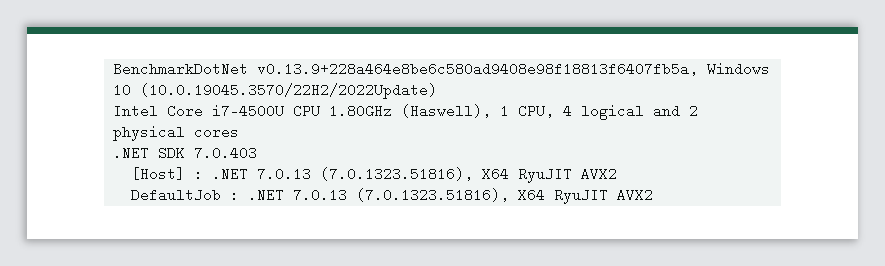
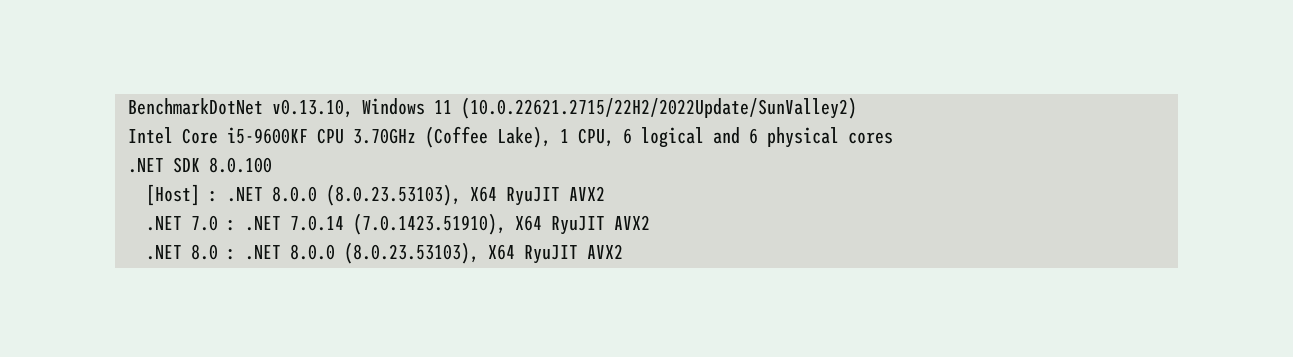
- BenchmarkDotNet v0.13.9+228a464e8be6c580ad9408e98f18813f6407fb5a, Windows 10 (10.0.19045.3570/22H2/2022Update)
- Intel Core i7-4500U CPU 1.80GHz (Haswell), 1 CPU, 4 logical and 2 physical cores
+ BenchmarkDotNet v0.13.10, Windows 11 (10.0.22621.2715/22H2/2022Update/SunValley2)
+ Intel Core i5-9600KF CPU 3.70GHz (Coffee Lake), 1 CPU, 6 logical and 6 physical cores
- .NET SDK 7.0.403
+ .NET SDK 8.0.100
- [Host] : .NET 7.0.13 (7.0.1323.51816), X64 RyuJIT AVX2
- DefaultJob : .NET 7.0.13 (7.0.1323.51816), X64 RyuJIT AVX2
+ [Host] : .NET 8.0.0 (8.0.23.53103), X64 RyuJIT AVX2
+ .NET 7.0 : .NET 7.0.14 (7.0.1423.51910), X64 RyuJIT AVX2
+ .NET 8.0 : .NET 8.0.0 (8.0.23.53103), X64 RyuJIT AVX2

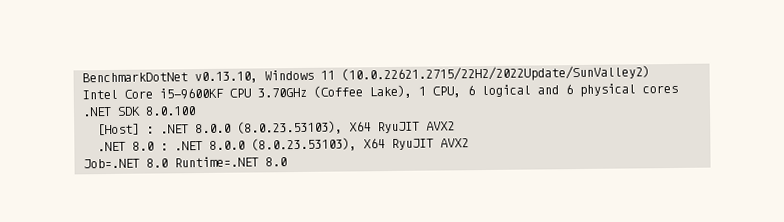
- .NET 7.0 : .NET 7.0.14 (7.0.1423.51910), X64 RyuJIT AVX2
+ Job=.NET 8.0 Runtime=.NET 8.0

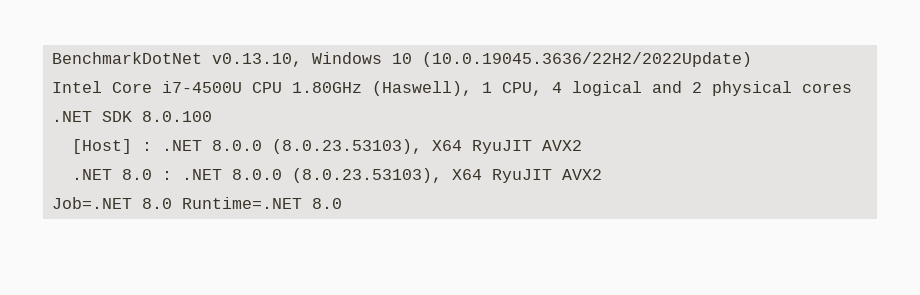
- BenchmarkDotNet v0.13.10, Windows 11 (10.0.22621.2715/22H2/2022Update/SunValley2)
+ BenchmarkDotNet v0.13.10, Windows 10 (10.0.19045.3636/22H2/2022Update)
- Intel Core i5-9600KF CPU 3.70GHz (Coffee Lake), 1 CPU, 6 logical and 6 physical cores
+ Intel Core i7-4500U CPU 1.80GHz (Haswell), 1 CPU, 4 logical and 2 physical cores

